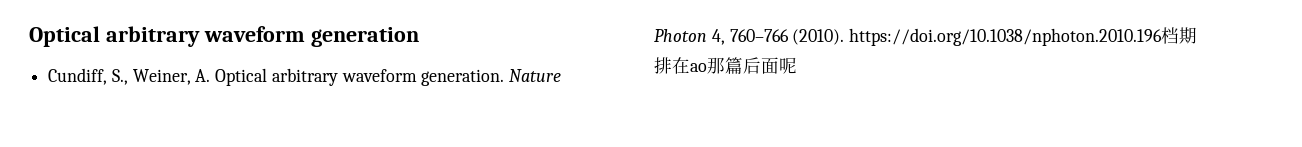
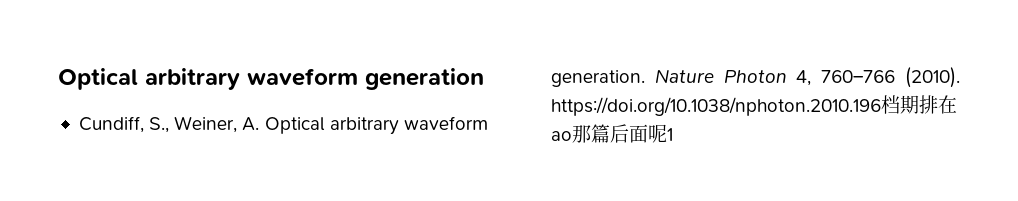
- Nature Photon 4, 760–766 (2010). https://doi.org/10.1038/nphoton.2010.196档期排在ao那篇后面呢
+ Nature Photon 4, 760–766 (2010). https://doi.org/10.1038/nphoton.2010.196档期排在ao那篇后面呢1

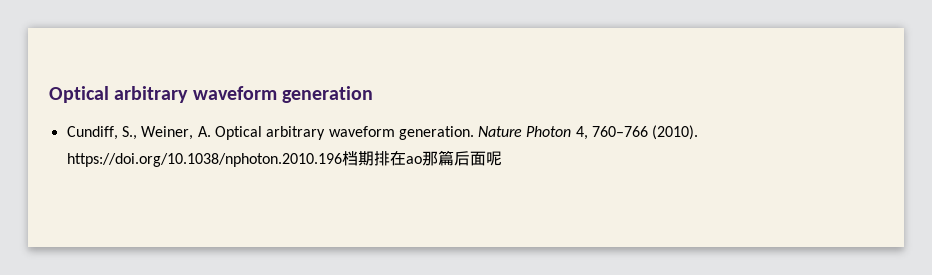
- Nature Photon 4, 760–766 (2010). https://doi.org/10.1038/nphoton.2010.196档期排在ao那篇后面呢1
+ Nature Photon 4, 760–766 (2010). https://doi.org/10.1038/nphoton.2010.196档期排在ao那篇后面呢

